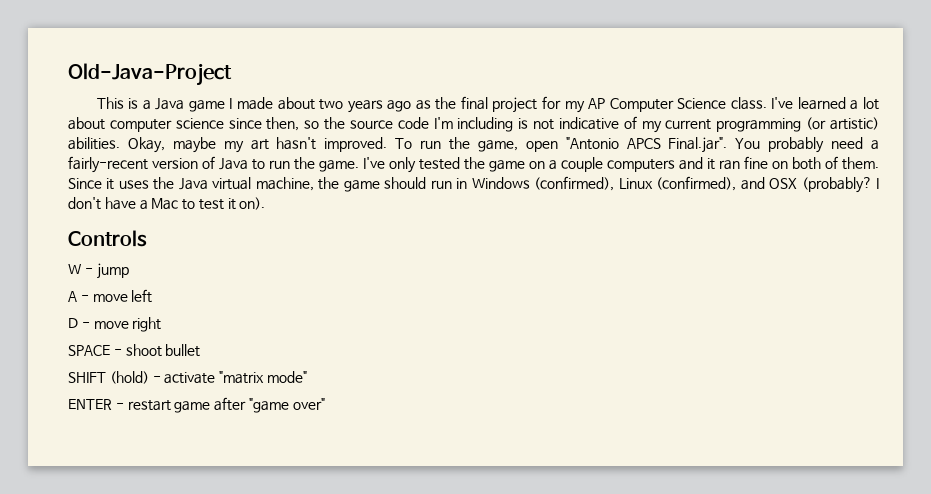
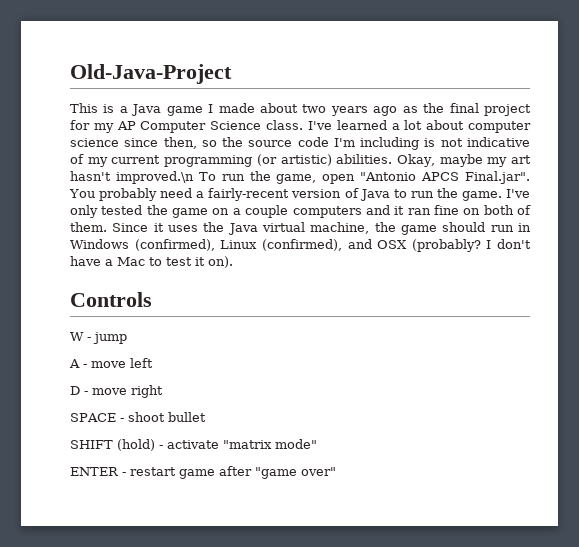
- Okay, maybe my art hasn't improved. To run the game, open "Antonio APCS Final.jar". You probably need a fairly-recent version of Java to run the game.
+ Okay, maybe my art hasn't improved.\n To run the game, open "Antonio APCS Final.jar". You probably need a fairly-recent version of Java to run the game.

